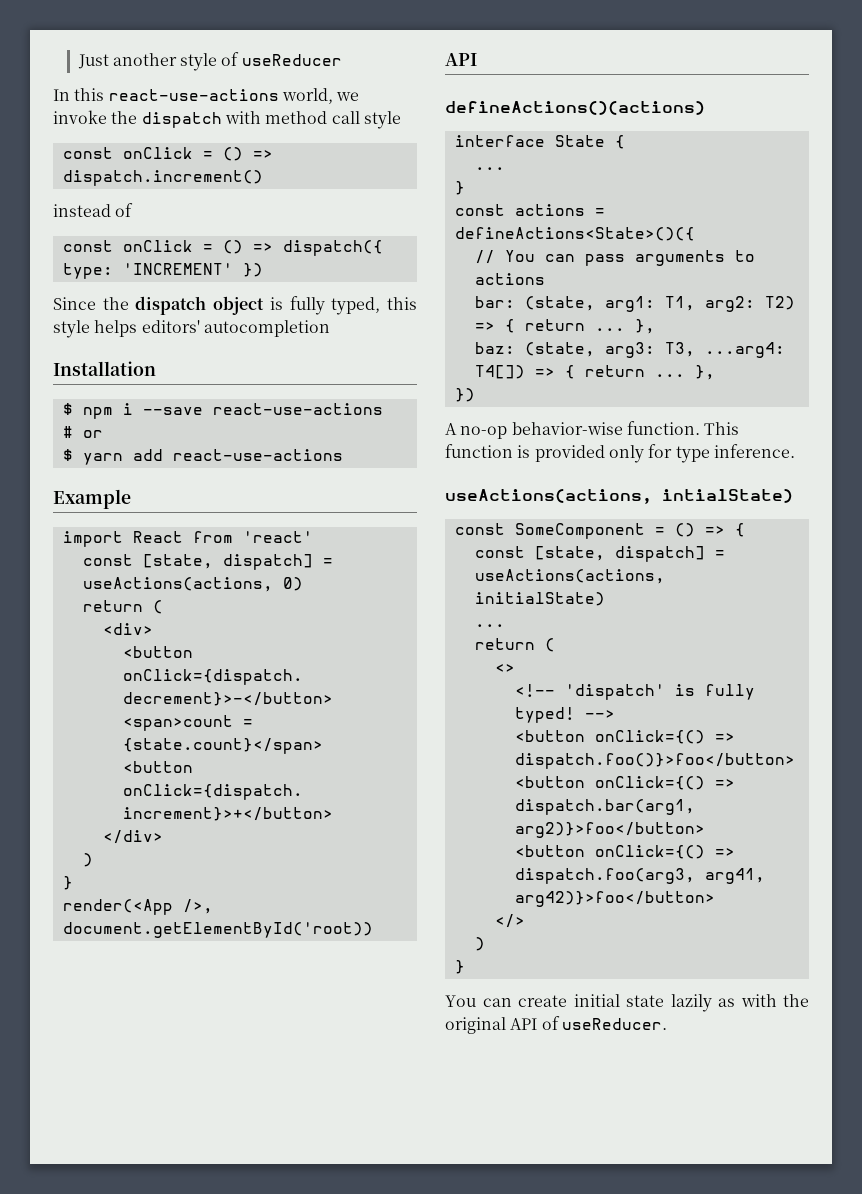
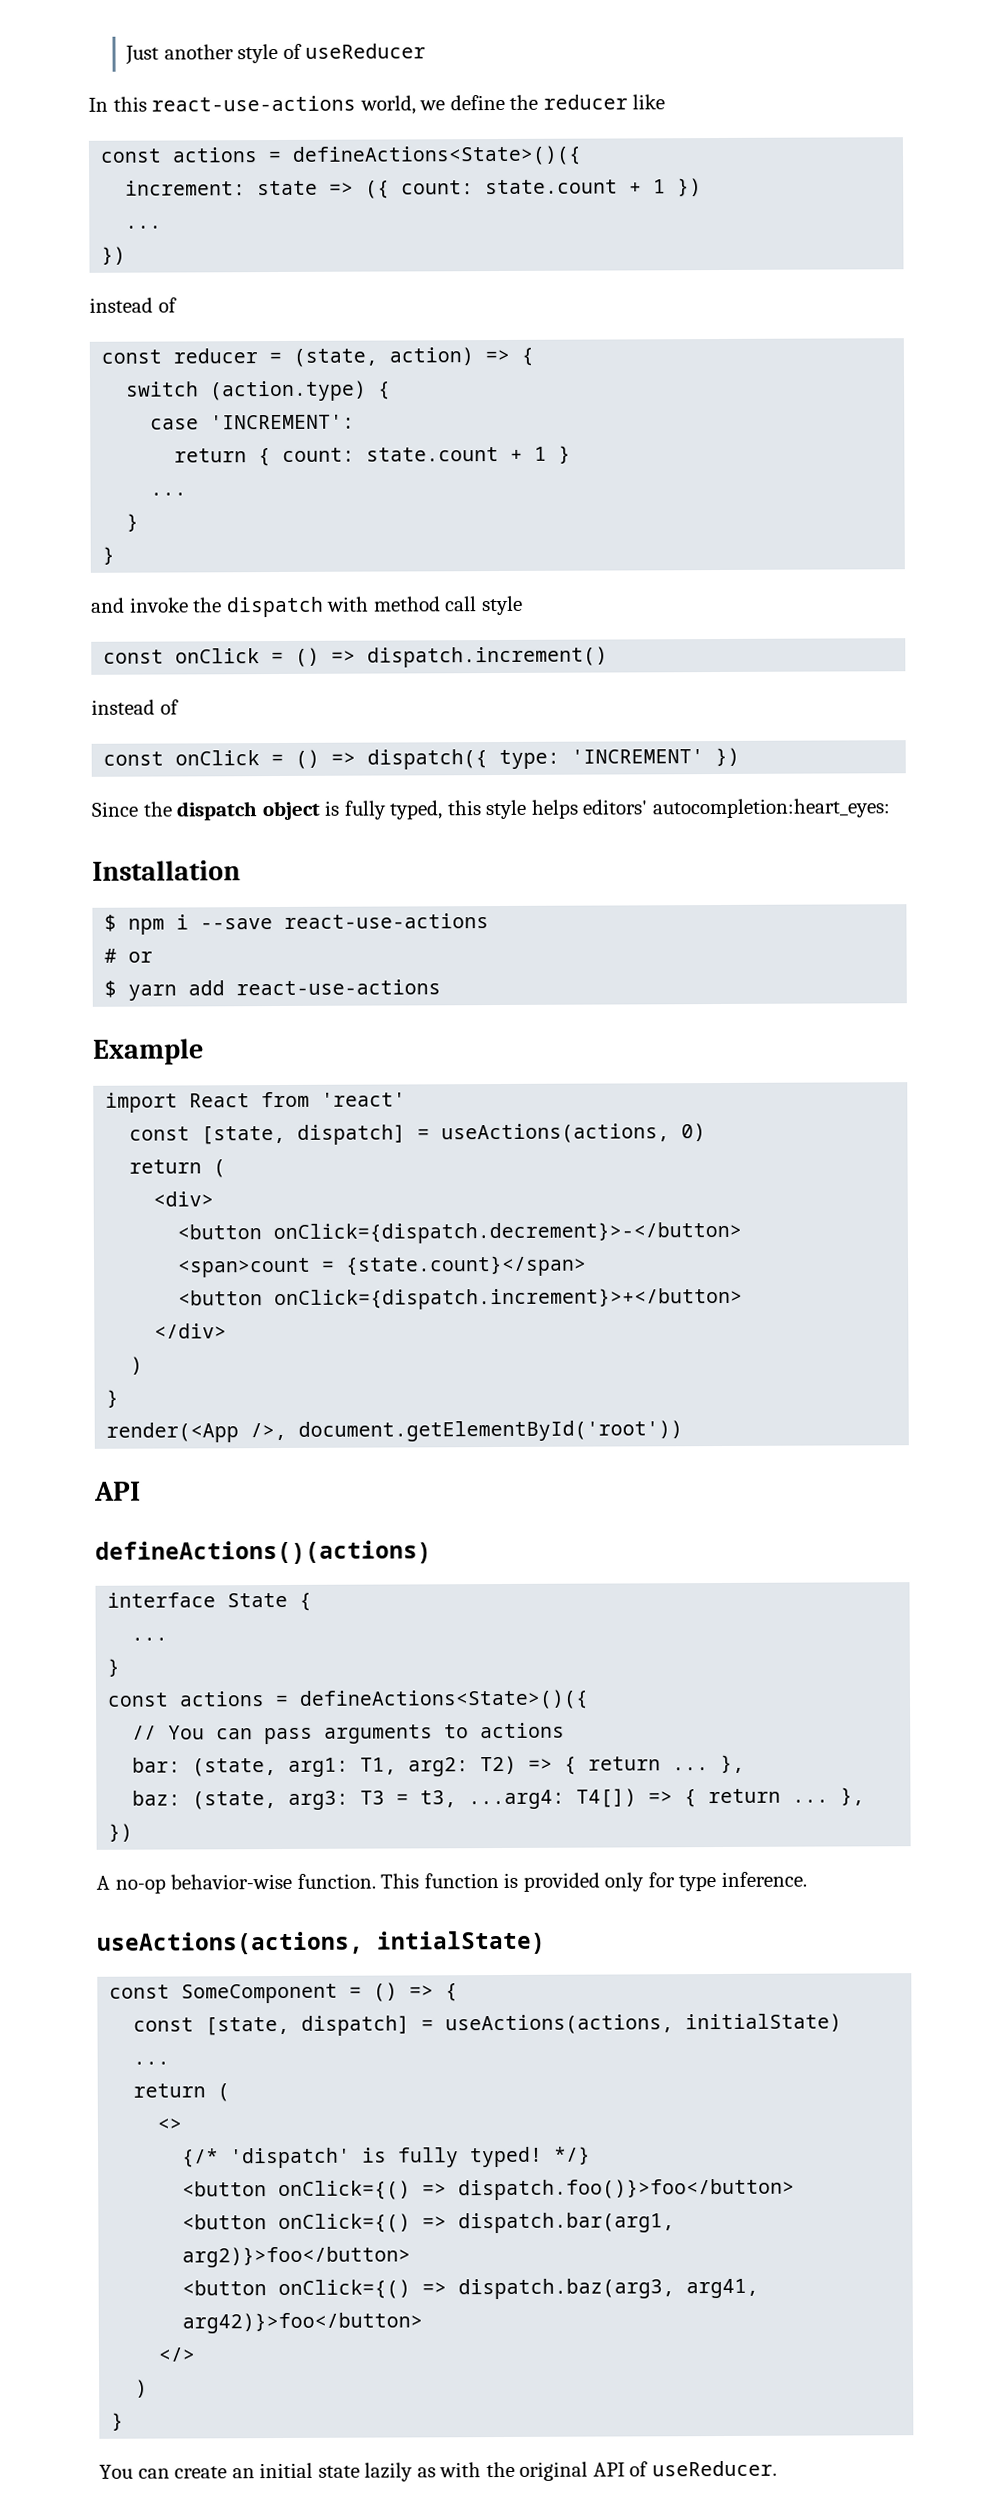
- In this react-use-actions world, we invoke the dispatch with method call style
+ In this react-use-actions world, we define the reducer like
+ const actions = defineActions<State>()({
+ increment: state => ({ count: state.count + 1 })
+ ...
+ })
+ instead of
+ const reducer = (state, action) => {
+ switch (action.type) {
+ case 'INCREMENT':
+ return { count: state.count + 1 }
+ ...
+ }
+ }
+ and invoke the dispatch with method call style
- Since the dispatch object is fully typed, this style helps editors' autocompletion
+ Since the dispatch object is fully typed, this style helps editors' autocompletion:heart_eyes:
- render(<App />, document.getElementById('root))
+ render(<App />, document.getElementById('root'))
- baz: (state, arg3: T3, ...arg4: T4[]) => { return ...
+ baz: (state, arg3: T3 = t3, ...arg4: T4[]) => { return ...
- <!-- 'dispatch' is fully typed!
+ {/* 'dispatch' is fully typed!
- -->
+ */}
- <button onClick={() => dispatch.foo(arg3, arg41, arg42)}>foo</button>
+ <button onClick={() => dispatch.baz(arg3, arg41, arg42)}>foo</button>
- You can create initial state lazily as with the original API of useReducer.
+ You can create an initial state lazily as with the original API of useReducer.

